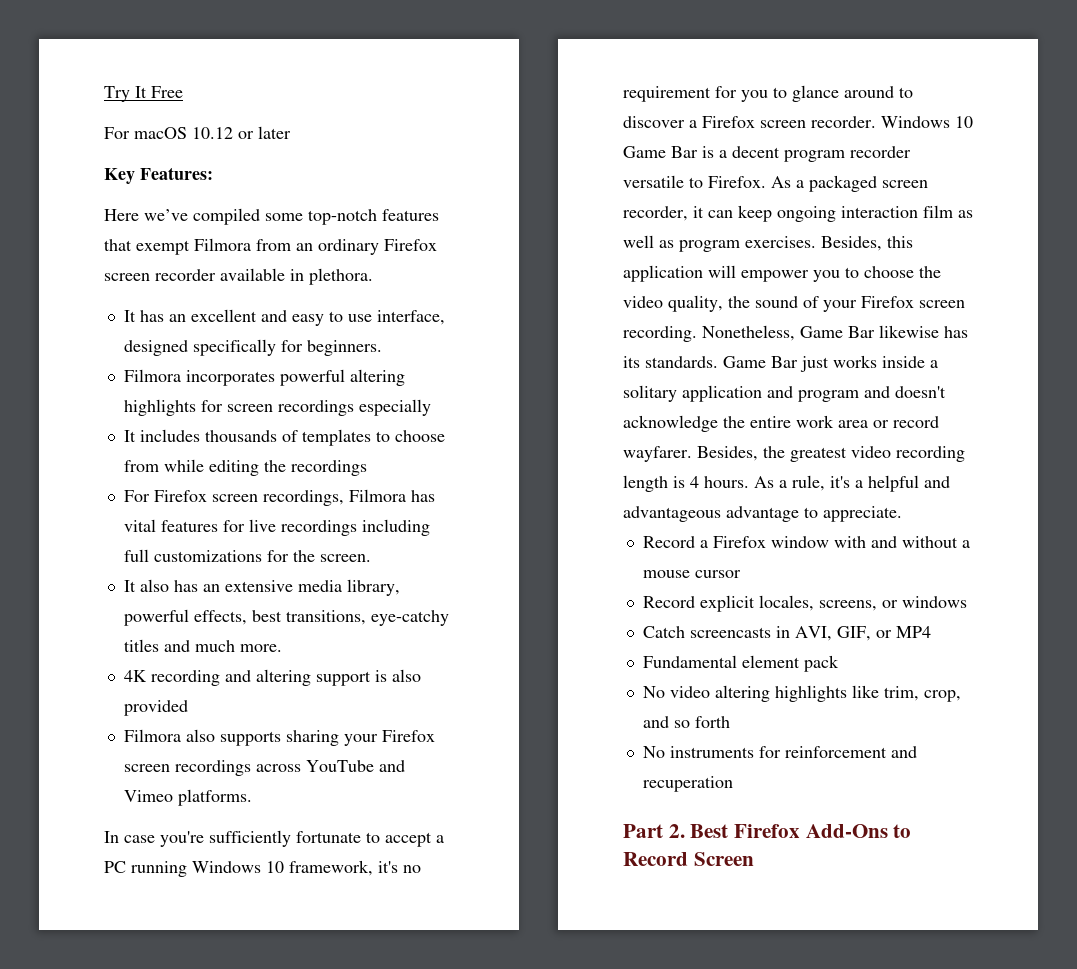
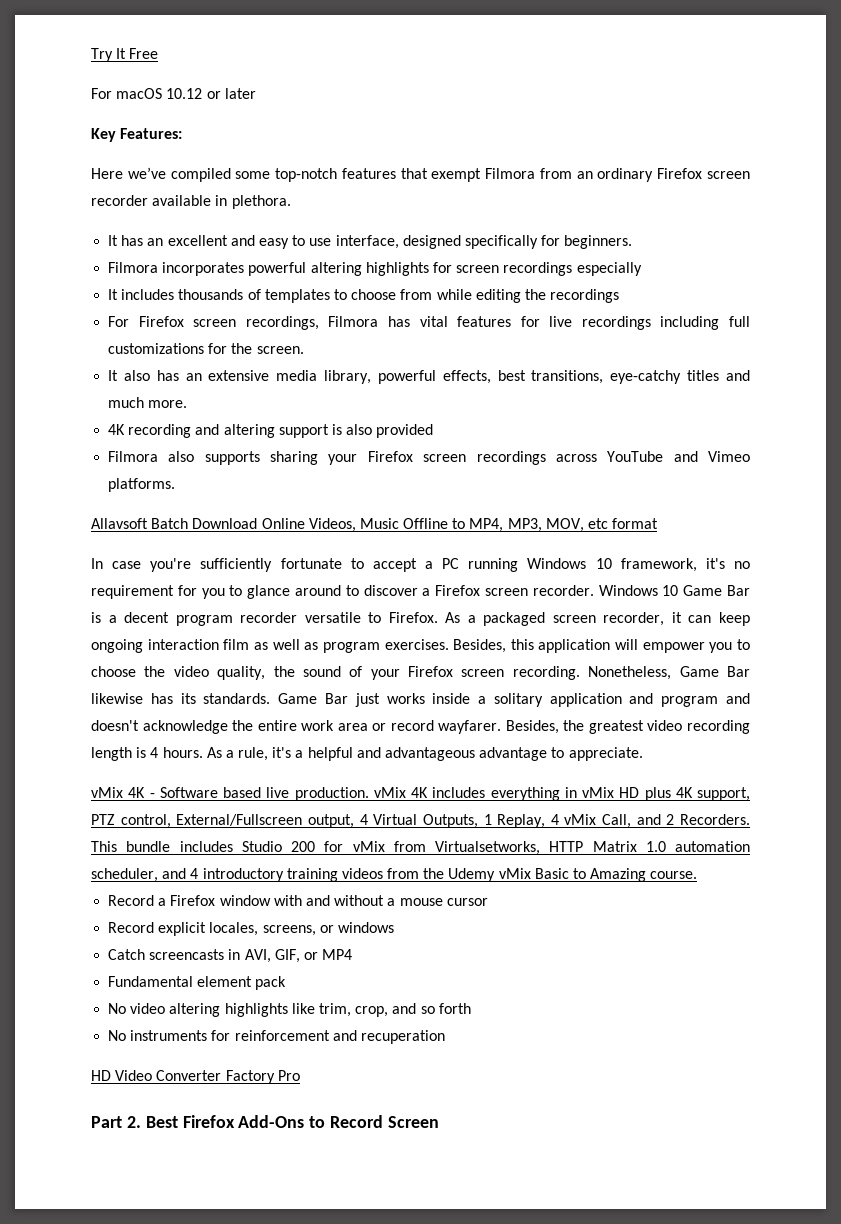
+ Allavsoft Batch Download Online Videos, Music Offline to MP4, MP3, MOV, etc format
+ vMix 4K - Software based live production. vMix 4K includes everything in vMix HD plus 4K support, PTZ control, External/Fullscreen output, 4 Virtual Outputs, 1 Replay, 4 vMix Call, and 2 Recorders. This bundle includes Studio 200 for vMix from Virtualsetworks, HTTP Matrix 1.0 automation scheduler, and 4 introductory training videos from the Udemy vMix Basic to Amazing course.
+ HD Video Converter Factory Pro

